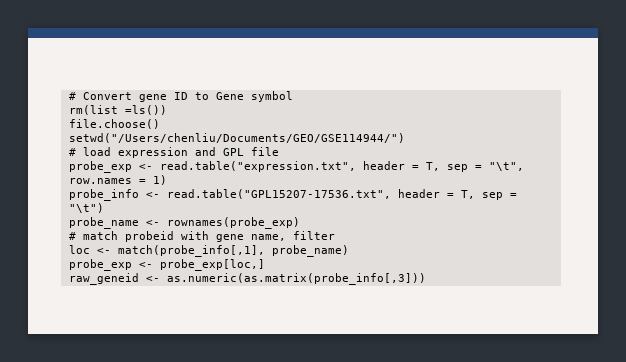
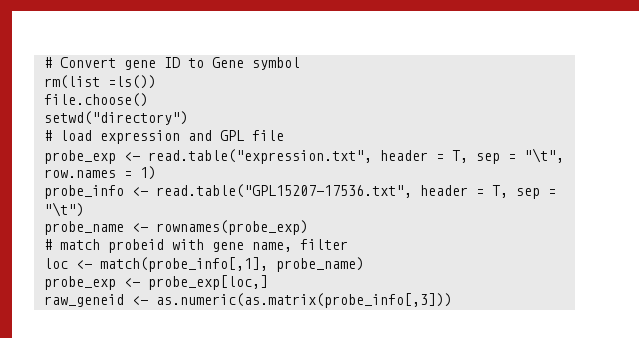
- setwd("/Users/chenliu/Documents/GEO/GSE114944/")
+ setwd("directory")

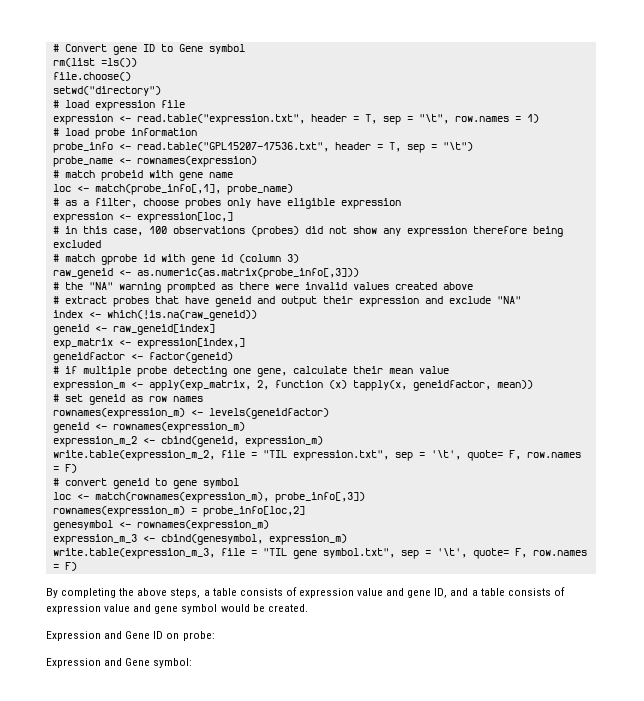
- # load expression and GPL file
+ # load expression file
- probe_exp <- read.table("expression.txt", header = T, sep = "\t", row.names = 1)
+ expression <- read.table("expression.txt", header = T, sep = "\t", row.names = 1)
+ # load probe information
- probe_name <- rownames(probe_exp)
+ probe_name <- rownames(expression)
- # match probeid with gene name, filter
+ # match probeid with gene name
- probe_exp <- probe_exp[loc,]
+ # as a filter, choose probes only have eligible expression
+ expression <- expression[loc,]
+ # in this case, 100 observations (probes) did not show any expression therefore being excluded
+ # match gprobe id with gene id (column 3)
  raw_geneid <- as.numeric(as.matrix(probe_info[,3]))
+ # the "NA" warning prompted as there were invalid values created above
+ # extract probes that have geneid and output their expression and exclude "NA"
+ index <- which(!is.na(raw_geneid))
+ geneid <- raw_geneid[index]
+ exp_matrix <- expression[index,]
+ geneidfactor <- factor(geneid)
+ # if multiple probe detecting one gene, calculate their mean value
+ expression_m <- apply(exp_matrix, 2, function (x) tapply(x, geneidfactor, mean))
+ # set geneid as row names
+ rownames(expression_m) <- levels(geneidfactor)
+ geneid <- rownames(expression_m)
+ expression_m_2 <- cbind(geneid, expression_m)
+ write.table(expression_m_2, file = "TIL expression.txt", sep = '\t', quote= F, row.names = F)
+ # convert geneid to gene symbol
+ loc <- match(rownames(expression_m), probe_info[,3])
+ rownames(expression_m) = probe_info[loc,2]
+ genesymbol <- rownames(expression_m)
+ expression_m_3 <- cbind(genesymbol, expression_m)
+ write.table(expression_m_3, file = "TIL gene symbol.txt", sep = '\t', quote= F, row.names = F)
+ By completing the above steps, a table consists of expression value and gene ID, and a table consists of expression value and gene symbol would be created.
+ Expression and Gene ID on probe:
+ Expression and Gene symbol:

